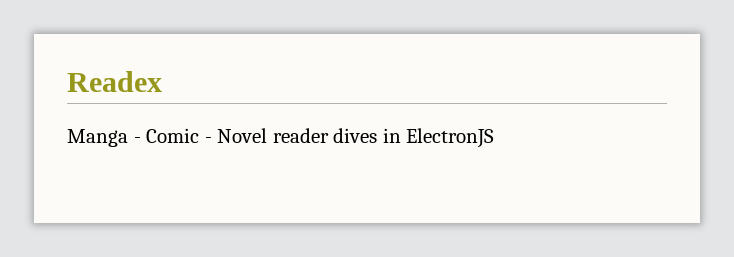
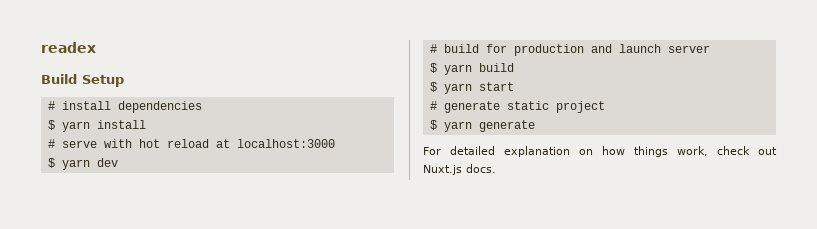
- Readex
- Manga - Comic - Novel reader dives in ElectronJS
+ readex
+ Build Setup
+ # install dependencies
+ $ yarn install
+ # serve with hot reload at localhost:3000
+ $ yarn dev
+ # build for production and launch server
+ $ yarn build
+ $ yarn start
+ # generate static project
+ $ yarn generate
+ For detailed explanation on how things work, check out Nuxt.js docs.

